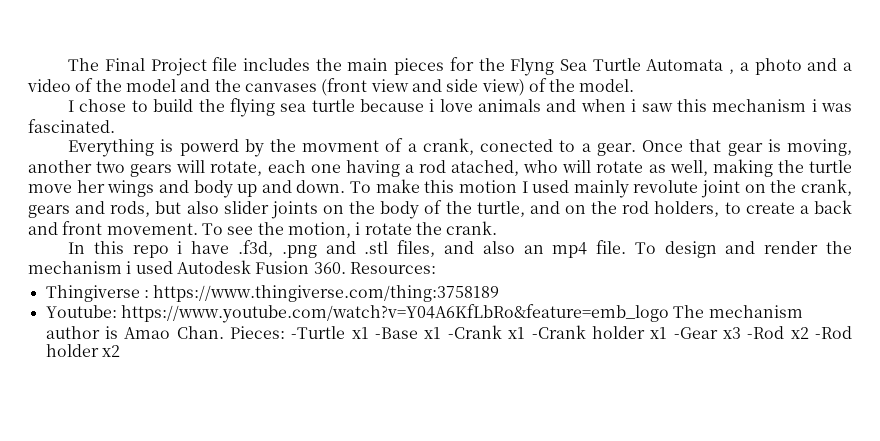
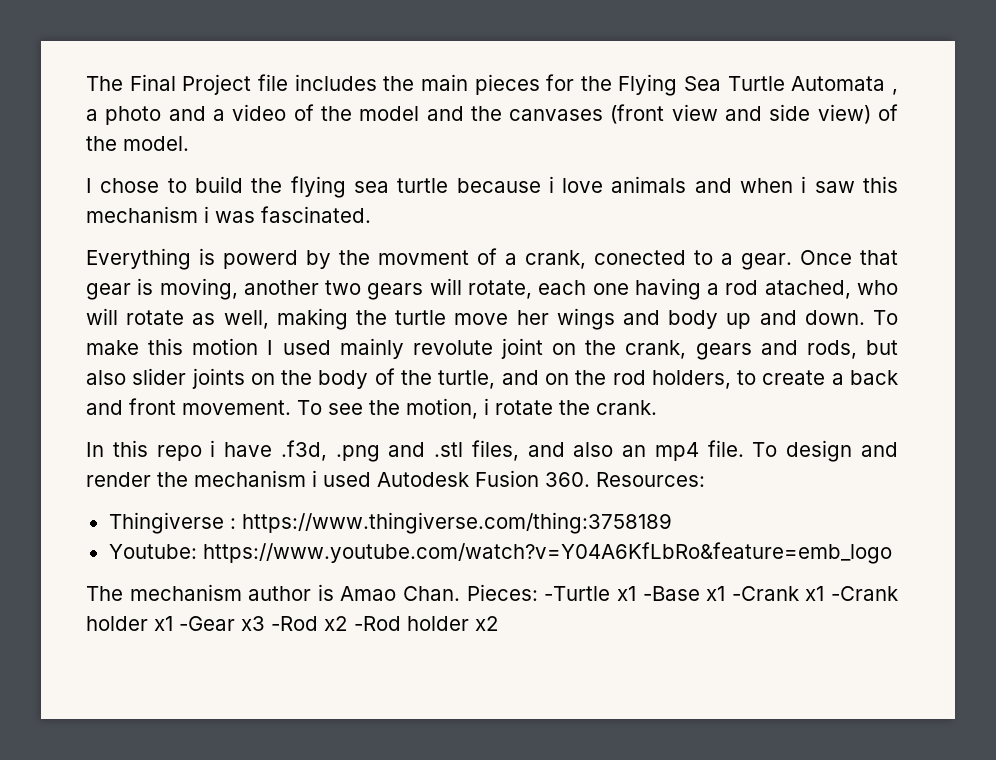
- The Final Project file includes the main pieces for the Flyng Sea Turtle Automata , a photo and a video of the model and the canvases (front view and side view) of the model.
+ The Final Project file includes the main pieces for the Flying Sea Turtle Automata , a photo and a video of the model and the canvases (front view and side view) of the model.
- Youtube: https://www.youtube.com/watch?v=Y04A6KfLbRo&feature=emb_logo The mechanism author is Amao Chan.
+ Youtube: https://www.youtube.com/watch?v=Y04A6KfLbRo&feature=emb_logo
+ The mechanism author is Amao Chan.

